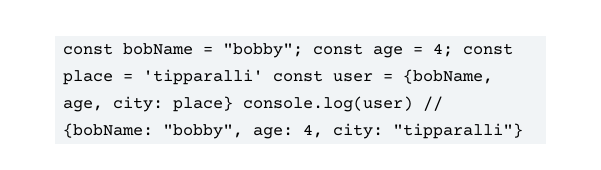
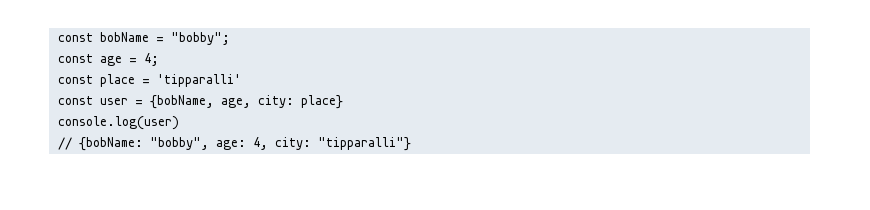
- const bobName = "bobby"; const age = 4; const place = 'tipparalli' const user = {bobName, age, city: place} console.log(user) // {bobName: "bobby", age: 4, city: "tipparalli"}
+ const bobName = "bobby";
+ const age = 4;
+ const place = 'tipparalli'
+ const user = {bobName, age, city: place}
+ console.log(user)
+ // {bobName: "bobby", age: 4, city: "tipparalli"}

